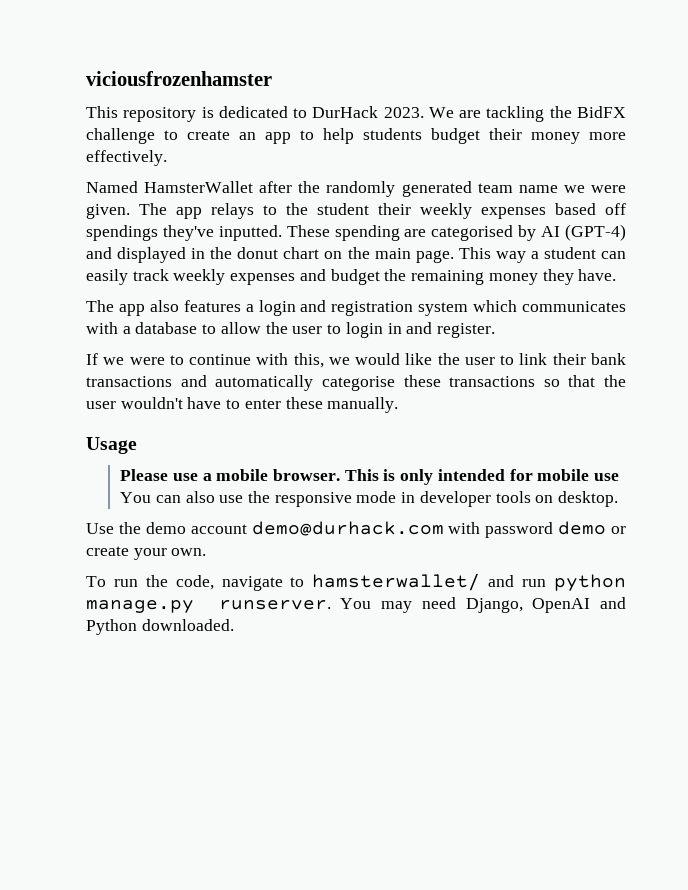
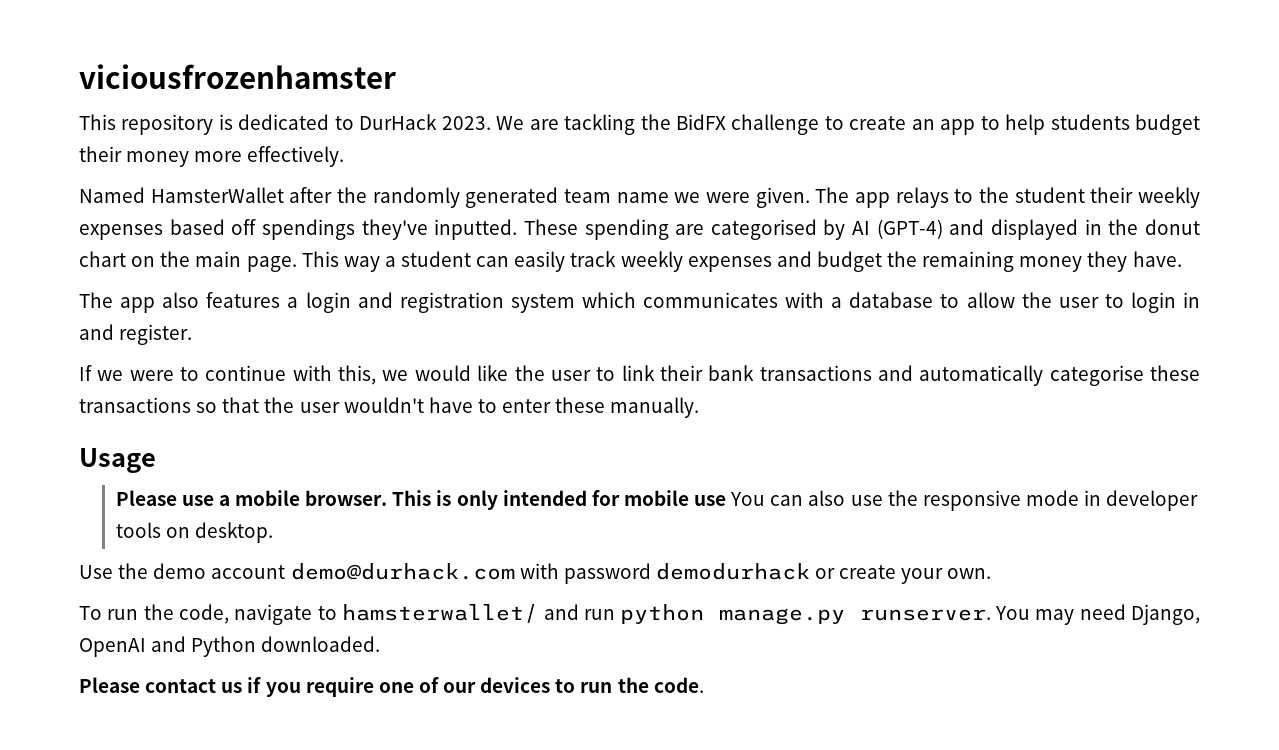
- Use the demo account demo@durhack.com with password demo or create your own.
+ Use the demo account demo@durhack.com with password demodurhack or create your own.
+ Please contact us if you require one of our devices to run the code.

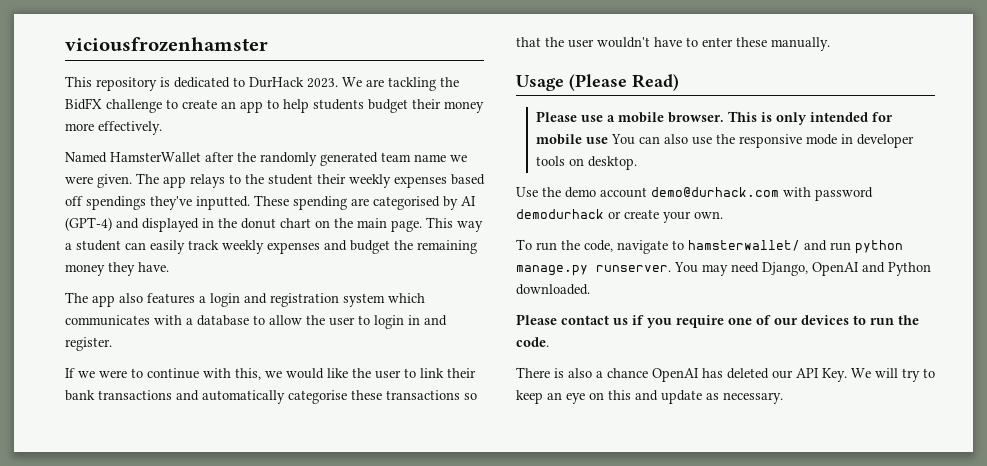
- Usage
+ Usage (Please Read)
+ There is also a chance OpenAI has deleted our API Key. We will try to keep an eye on this and update as necessary.

